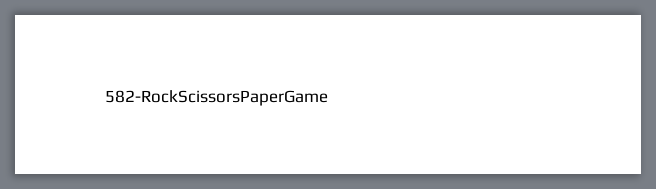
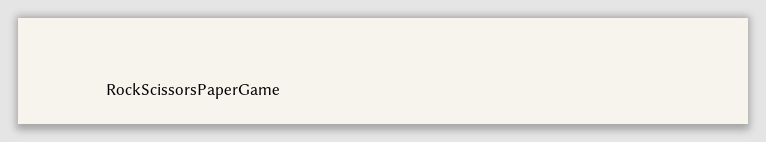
- 582-RockScissorsPaperGame
+ RockScissorsPaperGame

